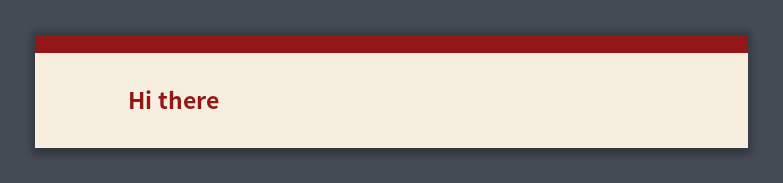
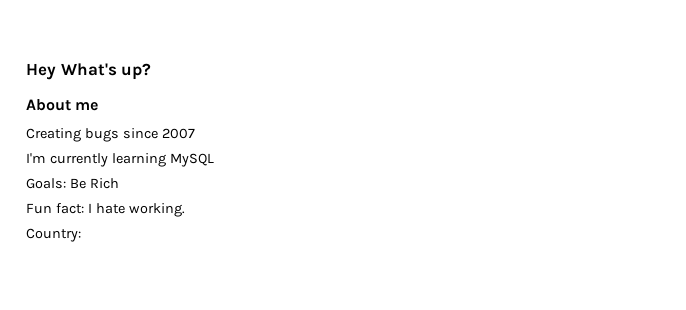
- Hi there
+ Hey What's up?
+ About me
+ Creating bugs since 2007
+ I'm currently learning MySQL
+ Goals: Be Rich
+ Fun fact: I hate working.
+ Country:

